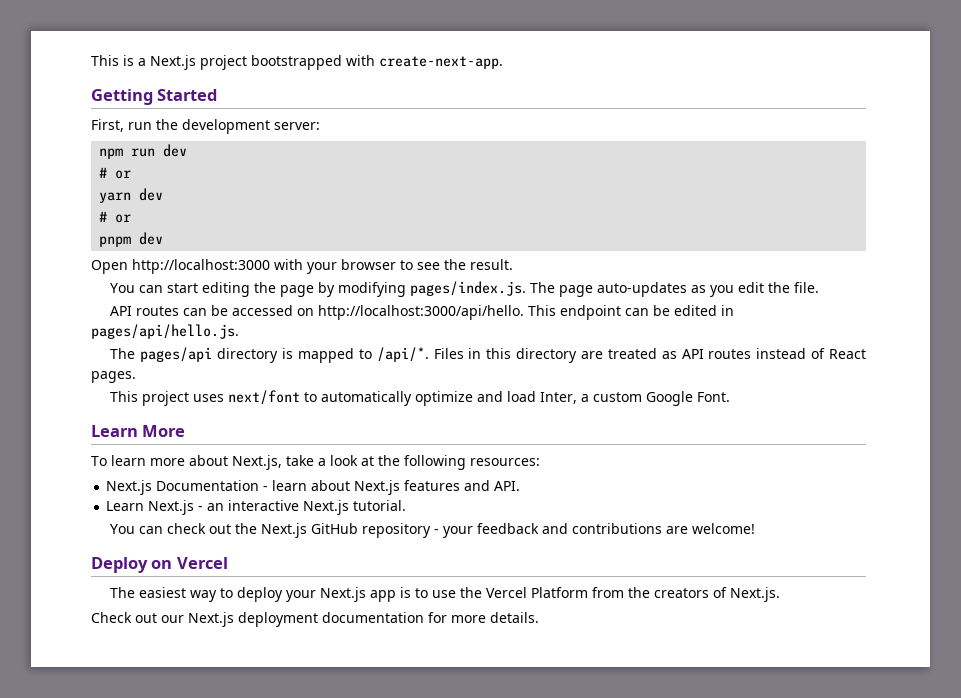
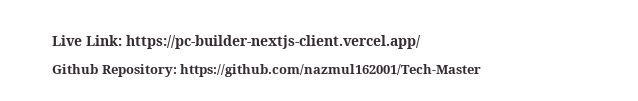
- This is a Next.js project bootstrapped with create-next-app.
- Getting Started
- First, run the development server:
- npm run dev
- # or
- yarn dev
- # or
- pnpm dev
- Open http://localhost:3000 with your browser to see the result.
- You can start editing the page by modifying pages/index.js. The page auto-updates as you edit the file.
- API routes can be accessed on http://localhost:3000/api/hello. This endpoint can be edited in pages/api/hello.js.
- The pages/api directory is mapped to /api/*. Files in this directory are treated as API routes instead of React pages.
- This project uses next/font to automatically optimize and load Inter, a custom Google Font.
- Learn More
- To learn more about Next.js, take a look at the following resources:
- Next.js Documentation - learn about Next.js features and API.
- Learn Next.js - an interactive Next.js tutorial.
- You can check out the Next.js GitHub repository - your feedback and contributions are welcome!
- Deploy on Vercel
- The easiest way to deploy your Next.js app is to use the Vercel Platform from the creators of Next.js.
- Check out our Next.js deployment documentation for more details.
+ Live Link: https://pc-builder-nextjs-client.vercel.app/
+ Github Repository: https://github.com/nazmul162001/Tech-Master

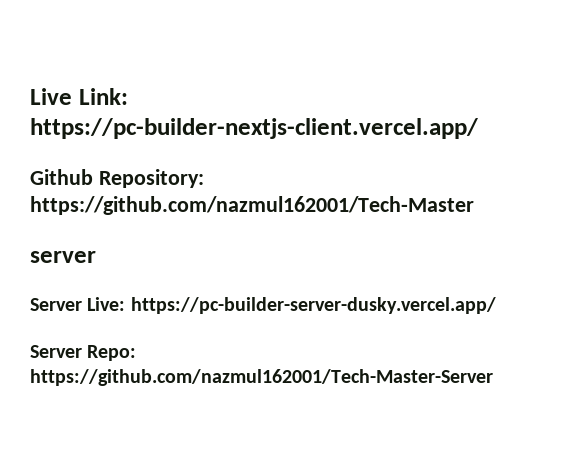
+ server
+ Server Live: https://pc-builder-server-dusky.vercel.app/
+ Server Repo: https://github.com/nazmul162001/Tech-Master-Server

